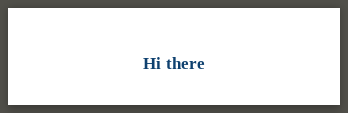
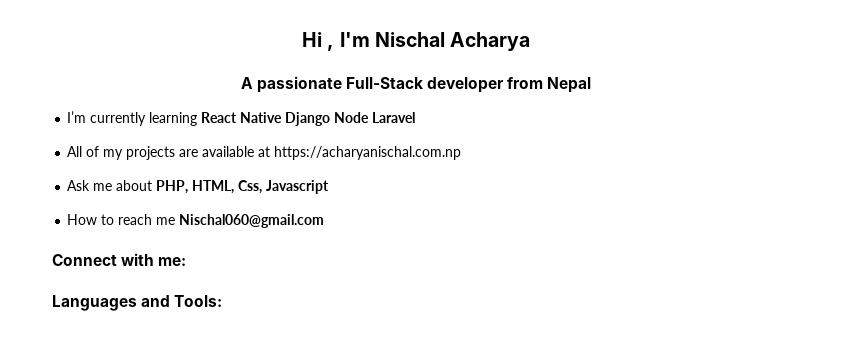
- Hi there
+ Hi , I'm Nischal Acharya
+ A passionate Full-Stack developer from Nepal
+ I’m currently learning React Native Django Node Laravel
+ All of my projects are available at https://acharyanischal.com.np
+ Ask me about PHP, HTML, Css, Javascript
+ How to reach me Nischal060@gmail.com
+ Connect with me:
+ Languages and Tools:

